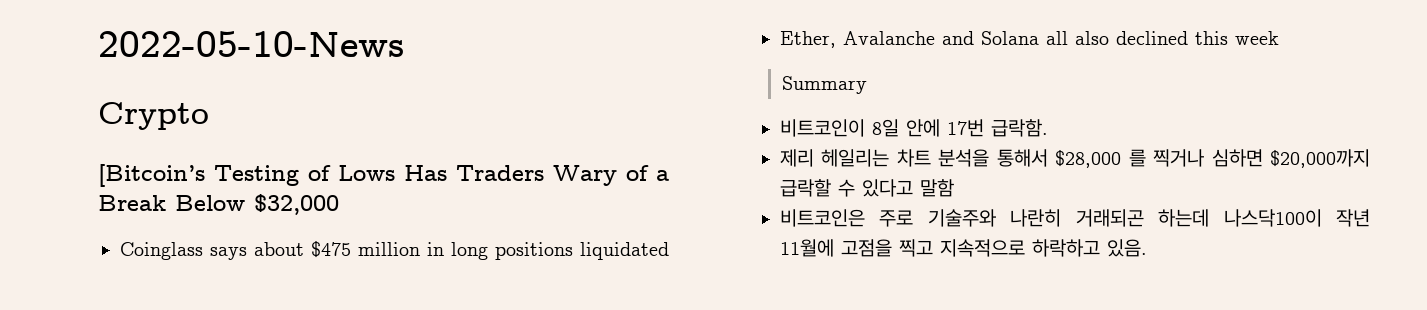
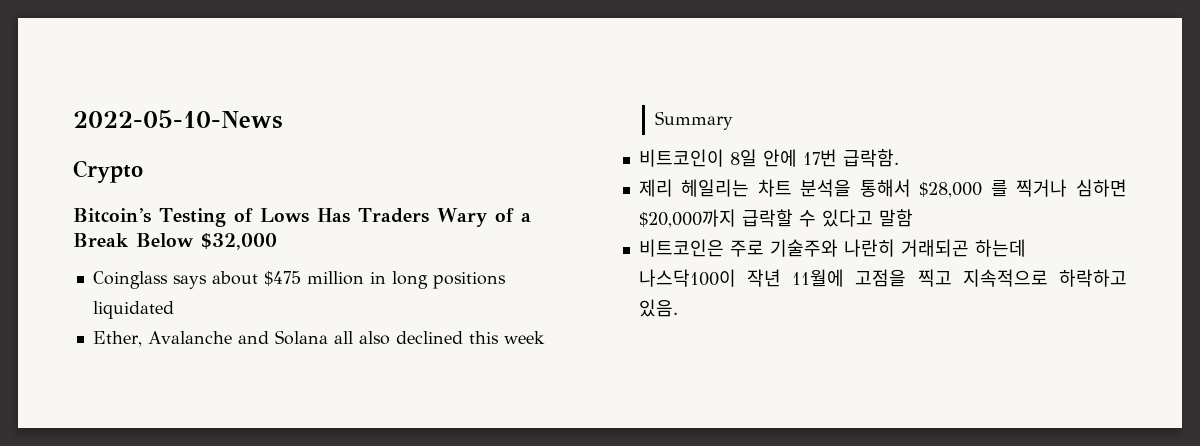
- [Bitcoin’s Testing of Lows Has Traders Wary of a Break Below $32,000
+ Bitcoin’s Testing of Lows Has Traders Wary of a Break Below $32,000

